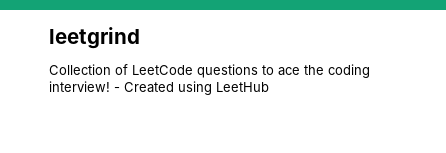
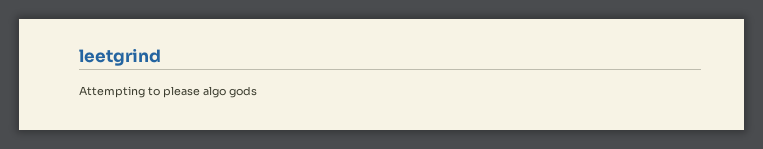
- Collection of LeetCode questions to ace the coding interview! - Created using LeetHub
+ Attempting to please algo gods

